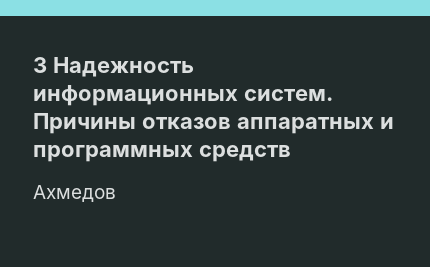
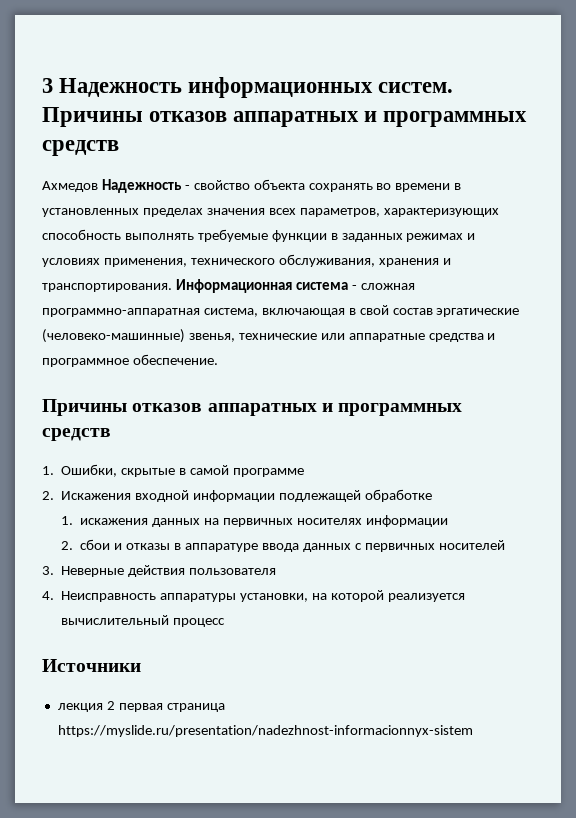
- Ахмедов
+ Ахмедов Надежность - свойство объекта сохранять во времени в установленных пределах значения всех параметров, характеризующих способность выполнять требуемые функции в заданных режимах и условиях применения, технического обслуживания, хранения и транспортирования. Информационная система - сложная программно-аппаратная система, включающая в свой состав эргатические (человеко-машинные) звенья, технические или аппаратные средства и программное обеспечение.
+ Причины отказов аппаратных и программных средств
+ 1. Ошибки, скрытые в самой программе
+ 2. Искажения входной информации подлежащей обработке
+ 1. искажения данных на первичных носителях информации
+ 2. сбои и отказы в аппаратуре ввода данных с первичных носителей
+ 3. Неверные действия пользователя
+ 4. Неисправность аппаратуры установки, на которой реализуется вычислительный процесс
+ Источники
+ лекция 2 первая страница https://myslide.ru/presentation/nadezhnost-informacionnyx-sistem

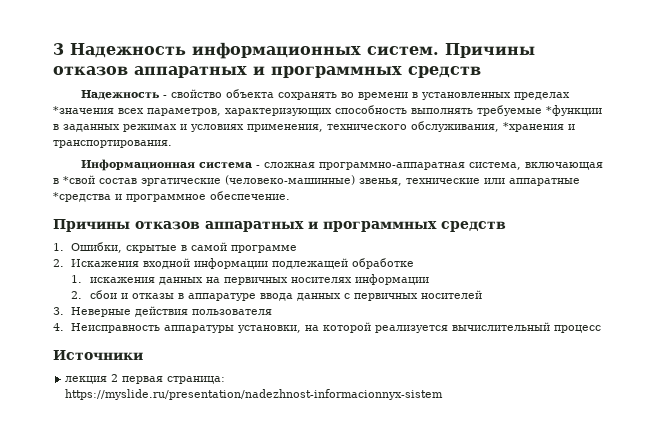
- Ахмедов Надежность - свойство объекта сохранять во времени в установленных пределах значения всех параметров, характеризующих способность выполнять требуемые функции в заданных режимах и условиях применения, технического обслуживания, хранения и транспортирования. Информационная система - сложная программно-аппаратная система, включающая в свой состав эргатические (человеко-машинные) звенья, технические или аппаратные средства и программное обеспечение.
+ Надежность - свойство объекта сохранять во времени в установленных пределах *значения всех параметров, характеризующих способность выполнять требуемые *функции в заданных режимах и условиях применения, технического обслуживания, *хранения и транспортирования.
+ Информационная система - сложная программно-аппаратная система, включающая в *свой состав эргатические (человеко-машинные) звенья, технические или аппаратные *средства и программное обеспечение.
- лекция 2 первая страница https://myslide.ru/presentation/nadezhnost-informacionnyx-sistem
+ лекция 2 первая страница: https://myslide.ru/presentation/nadezhnost-informacionnyx-sistem

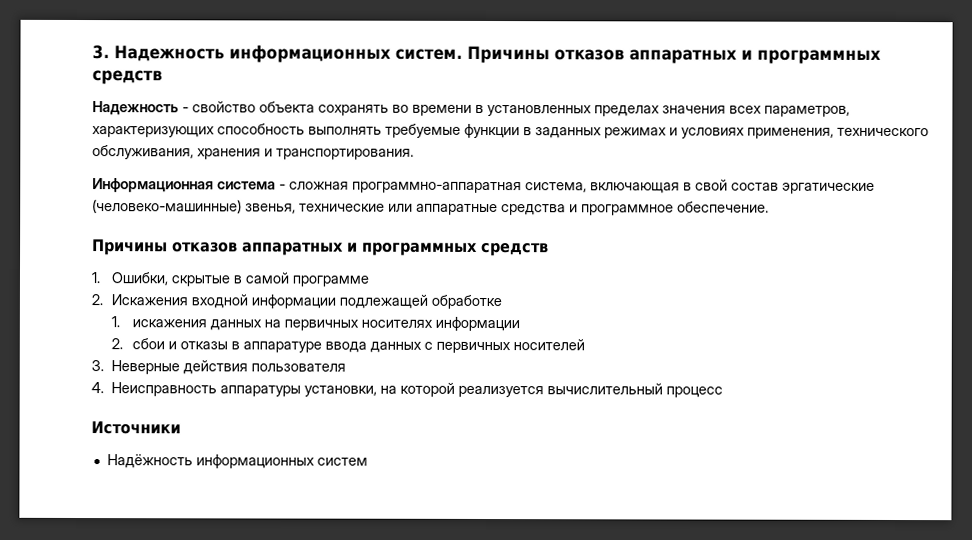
- 3 Надежность информационных систем.
+ 3. Надежность информационных систем.
- Надежность - свойство объекта сохранять во времени в установленных пределах *значения всех параметров, характеризующих способность выполнять требуемые *функции в заданных режимах и условиях применения, технического обслуживания, *хранения и транспортирования.
+ Надежность - свойство объекта сохранять во времени в установленных пределах значения всех параметров, характеризующих способность выполнять требуемые функции в заданных режимах и условиях применения, технического обслуживания, хранения и транспортирования.
- Информационная система - сложная программно-аппаратная система, включающая в *свой состав эргатические (человеко-машинные) звенья, технические или аппаратные *средства и программное обеспечение.
+ Информационная система - сложная программно-аппаратная система, включающая в свой состав эргатические (человеко-машинные) звенья, технические или аппаратные средства и программное обеспечение.
- лекция 2 первая страница: https://myslide.ru/presentation/nadezhnost-informacionnyx-sistem
+ Надёжность информационных систем

